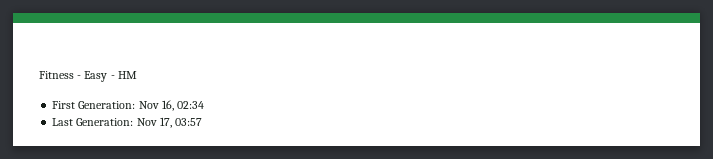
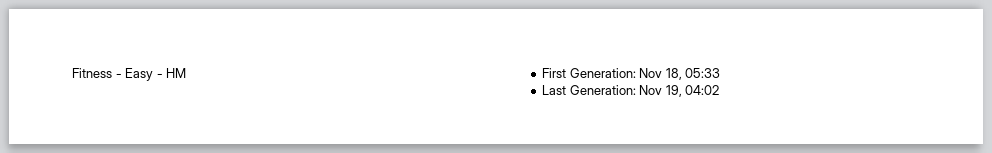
- First Generation: Nov 16, 02:34
+ First Generation: Nov 18, 05:33
- Last Generation: Nov 17, 03:57
+ Last Generation: Nov 19, 04:02

